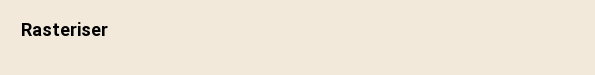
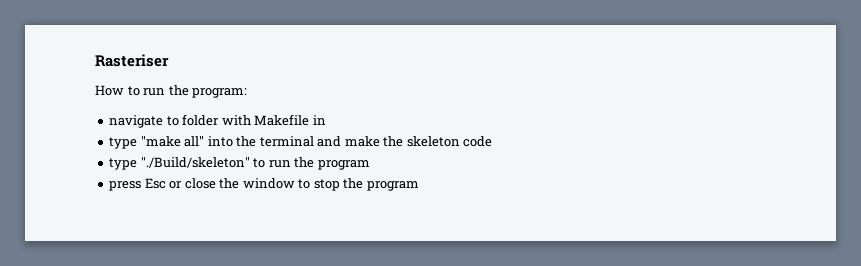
+ How to run the program:
+ navigate to folder with Makefile in
+ type "make all" into the terminal and make the skeleton code
+ type "./Build/skeleton" to run the program
+ press Esc or close the window to stop the program

